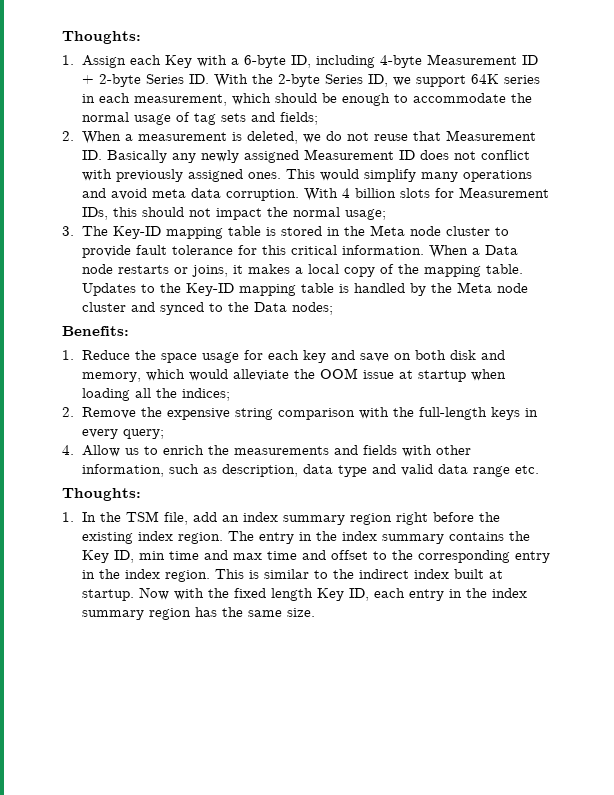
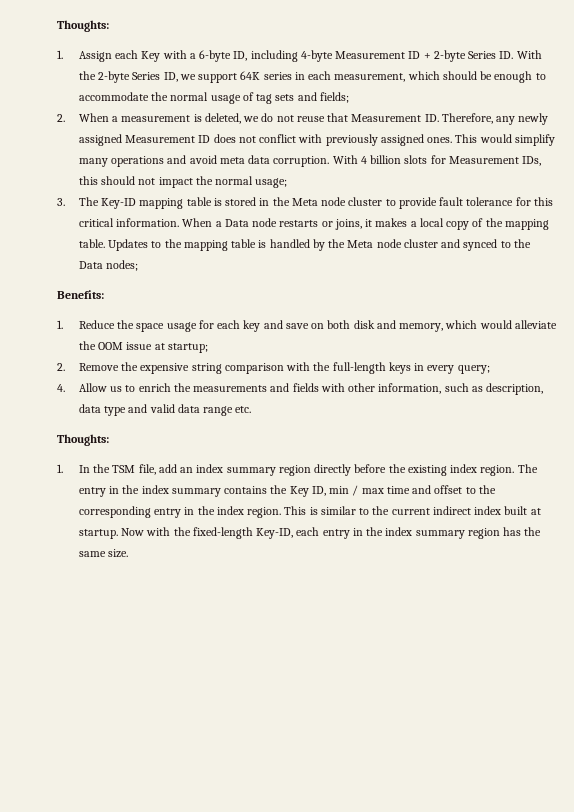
- 2. When a measurement is deleted, we do not reuse that Measurement ID. Basically any newly assigned Measurement ID does not conflict with previously assigned ones.
+ 2. When a measurement is deleted, we do not reuse that Measurement ID. Therefore, any newly assigned Measurement ID does not conflict with previously assigned ones.
- Updates to the Key-ID mapping table is handled by the Meta node cluster and synced to the Data nodes;
+ Updates to the mapping table is handled by the Meta node cluster and synced to the Data nodes;
- 1. Reduce the space usage for each key and save on both disk and memory, which would alleviate the OOM issue at startup when loading all the indices;
+ 1. Reduce the space usage for each key and save on both disk and memory, which would alleviate the OOM issue at startup;
- 1. In the TSM file, add an index summary region right before the existing index region.
+ 1. In the TSM file, add an index summary region directly before the existing index region.
- The entry in the index summary contains the Key ID, min time and max time and offset to the corresponding entry in the index region.
+ The entry in the index summary contains the Key ID, min / max time and offset to the corresponding entry in the index region.
- This is similar to the indirect index built at startup.
+ This is similar to the current indirect index built at startup.
- Now with the fixed length Key ID, each entry in the index summary region has the same size.
+ Now with the fixed-length Key-ID, each entry in the index summary region has the same size.

